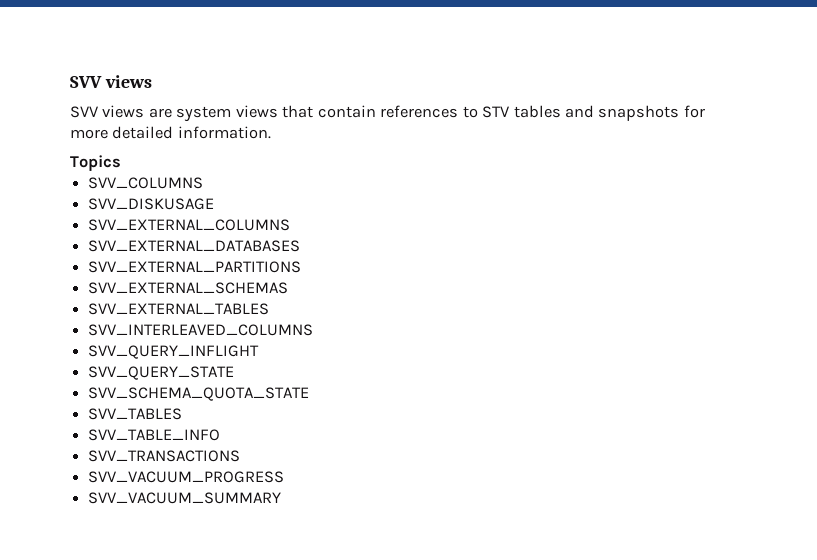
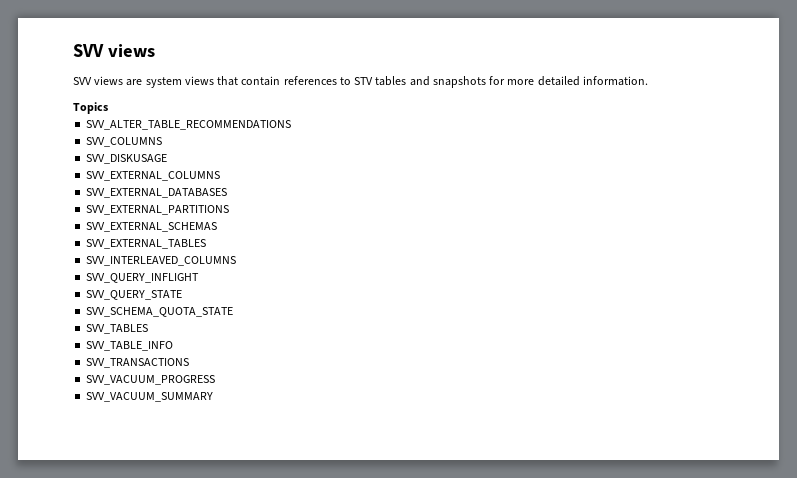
+ SVV_ALTER_TABLE_RECOMMENDATIONS

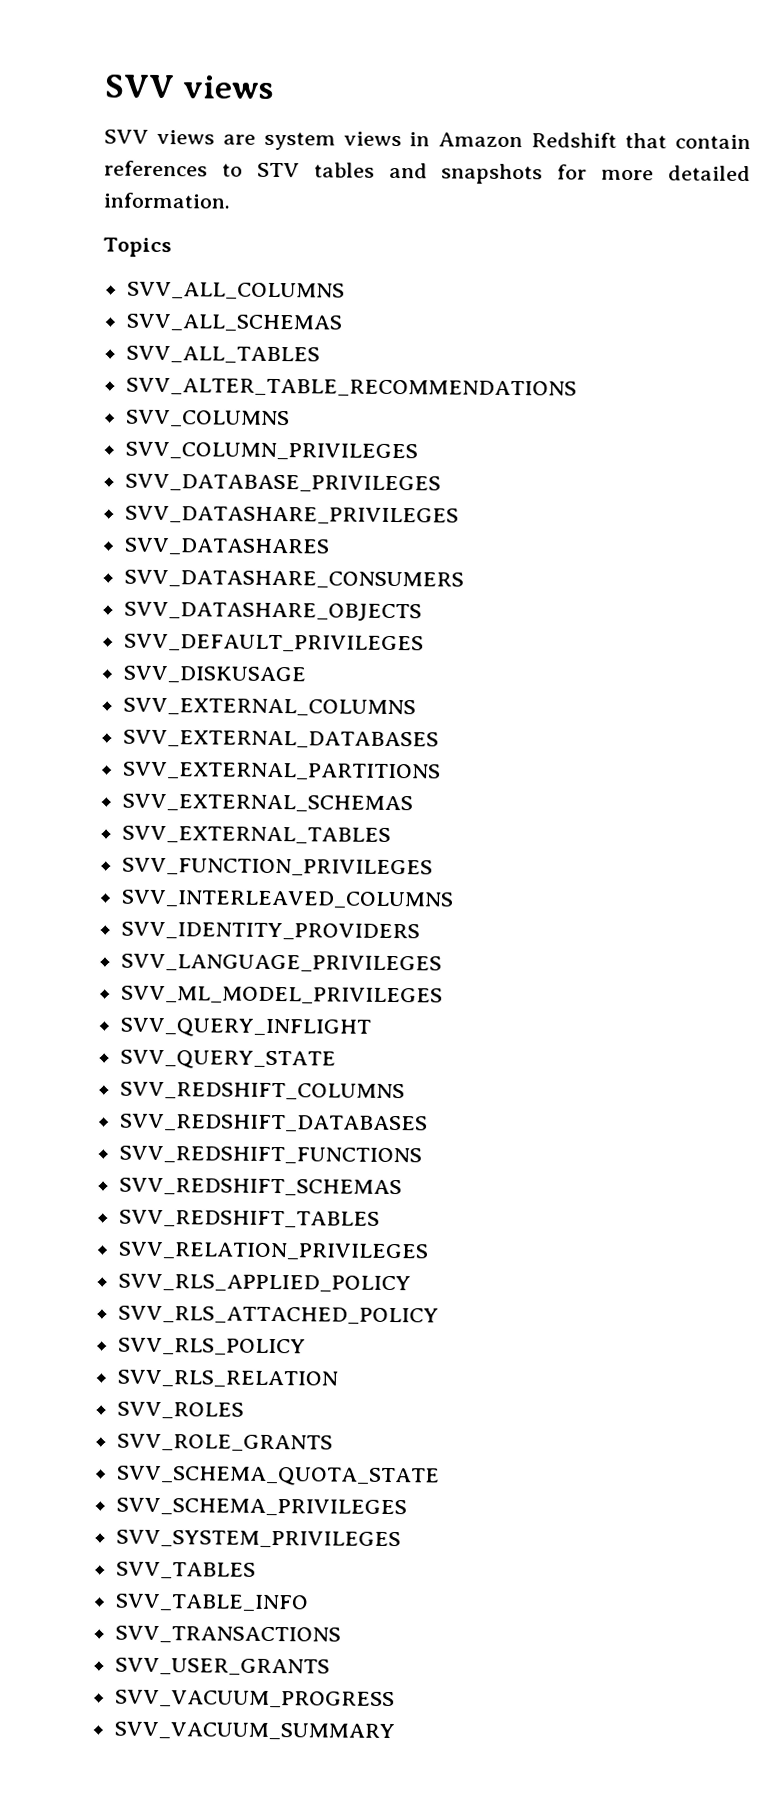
- SVV views are system views that contain references to STV tables and snapshots for more detailed information.
+ SVV views are system views in Amazon Redshift that contain references to STV tables and snapshots for more detailed information.
+ SVV_ALL_COLUMNS
+ SVV_ALL_SCHEMAS
+ SVV_ALL_TABLES
+ SVV_COLUMN_PRIVILEGES
+ SVV_DATABASE_PRIVILEGES
+ SVV_DATASHARE_PRIVILEGES
+ SVV_DATASHARES
+ SVV_DATASHARE_CONSUMERS
+ SVV_DATASHARE_OBJECTS
+ SVV_DEFAULT_PRIVILEGES
+ SVV_FUNCTION_PRIVILEGES
+ SVV_IDENTITY_PROVIDERS
+ SVV_LANGUAGE_PRIVILEGES
+ SVV_ML_MODEL_PRIVILEGES
+ SVV_REDSHIFT_COLUMNS
+ SVV_REDSHIFT_DATABASES
+ SVV_REDSHIFT_FUNCTIONS
+ SVV_REDSHIFT_SCHEMAS
+ SVV_REDSHIFT_TABLES
+ SVV_RELATION_PRIVILEGES
+ SVV_RLS_APPLIED_POLICY
+ SVV_RLS_ATTACHED_POLICY
+ SVV_RLS_POLICY
+ SVV_RLS_RELATION
+ SVV_ROLES
+ SVV_ROLE_GRANTS
+ SVV_SCHEMA_PRIVILEGES
+ SVV_SYSTEM_PRIVILEGES
+ SVV_USER_GRANTS

